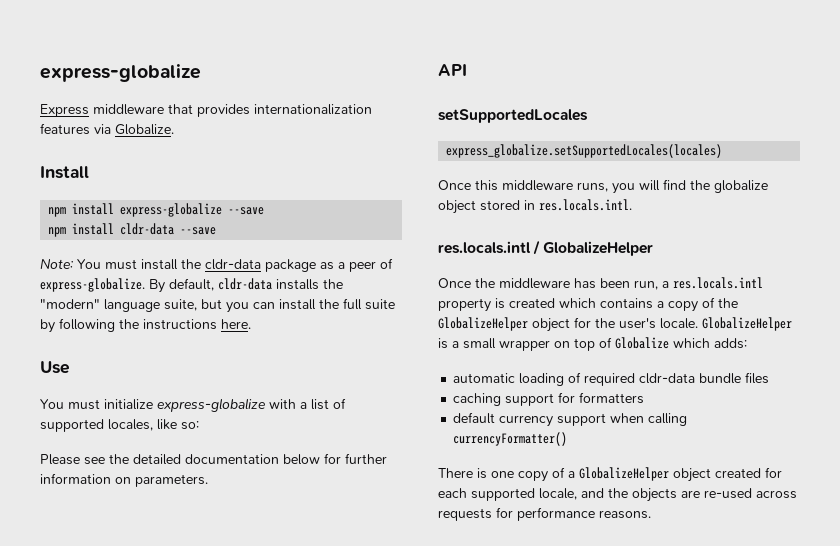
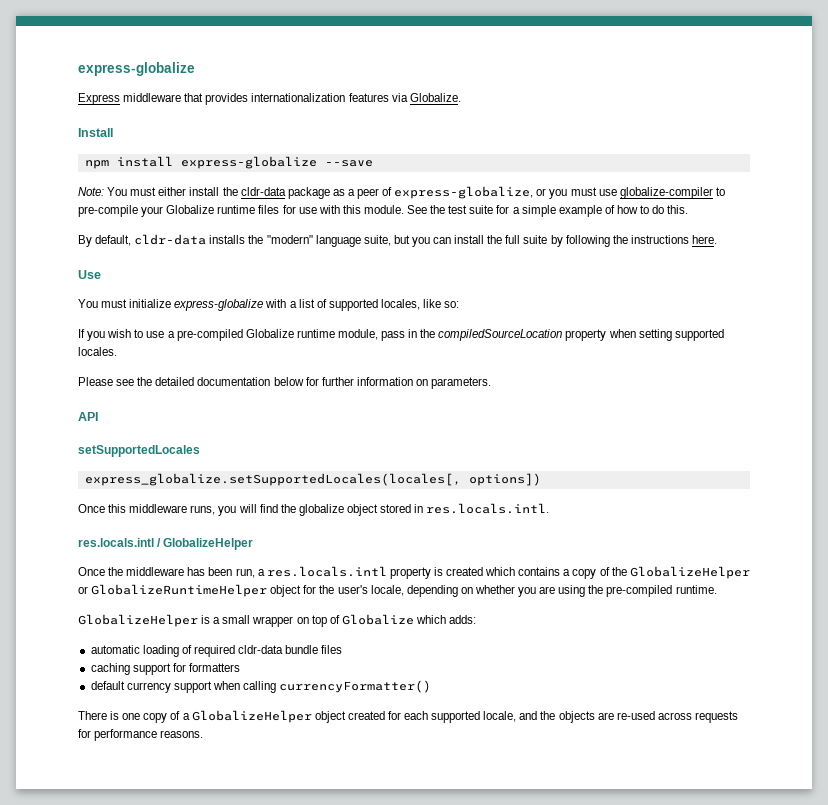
- npm install cldr-data --save
- Note: You must install the cldr-data package as a peer of express-globalize. By default, cldr-data installs the "modern" language suite, but you can install the full suite by following the instructions here.
+ Note: You must either install the cldr-data package as a peer of express-globalize, or you must use globalize-compiler to pre-compile your Globalize runtime files for use with this module. See the test suite for a simple example of how to do this.
+ By default, cldr-data installs the "modern" language suite, but you can install the full suite by following the instructions here.
+ If you wish to use a pre-compiled Globalize runtime module, pass in the compiledSourceLocation property when setting supported locales.
- express_globalize.setSupportedLocales(locales)
+ express_globalize.setSupportedLocales(locales[, options])
- Once the middleware has been run, a res.locals.intl property is created which contains a copy of the GlobalizeHelper object for the user's locale. GlobalizeHelper is a small wrapper on top of Globalize which adds:
+ Once the middleware has been run, a res.locals.intl property is created which contains a copy of the GlobalizeHelper or GlobalizeRuntimeHelper object for the user's locale, depending on whether you are using the pre-compiled runtime.
+ GlobalizeHelper is a small wrapper on top of Globalize which adds:

